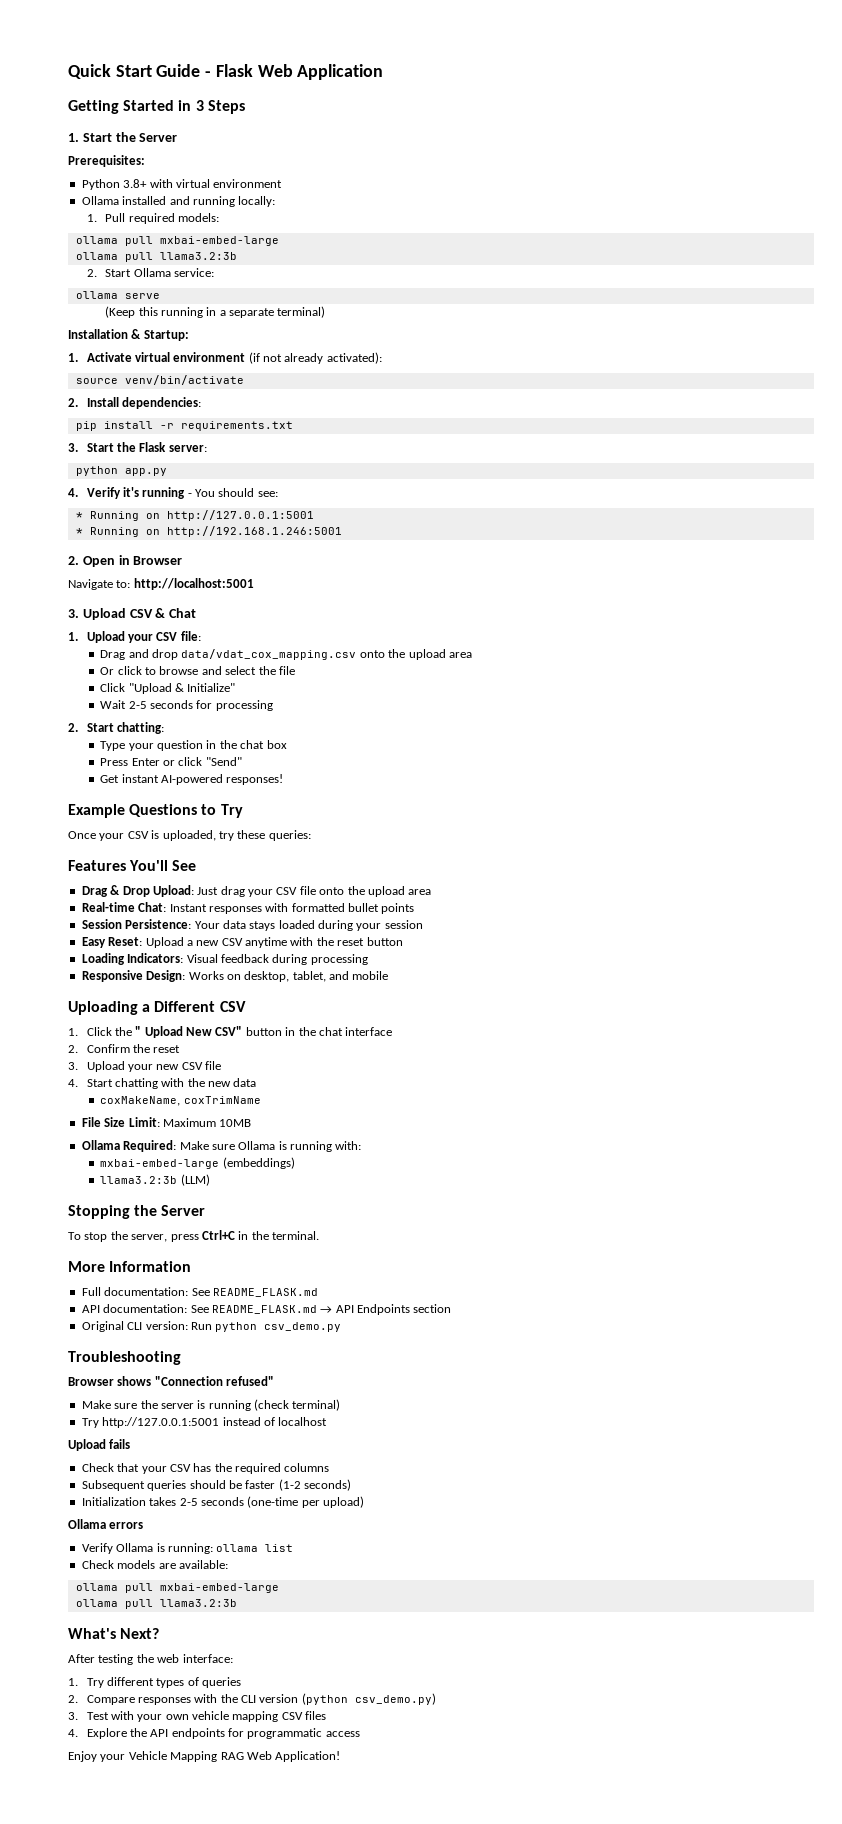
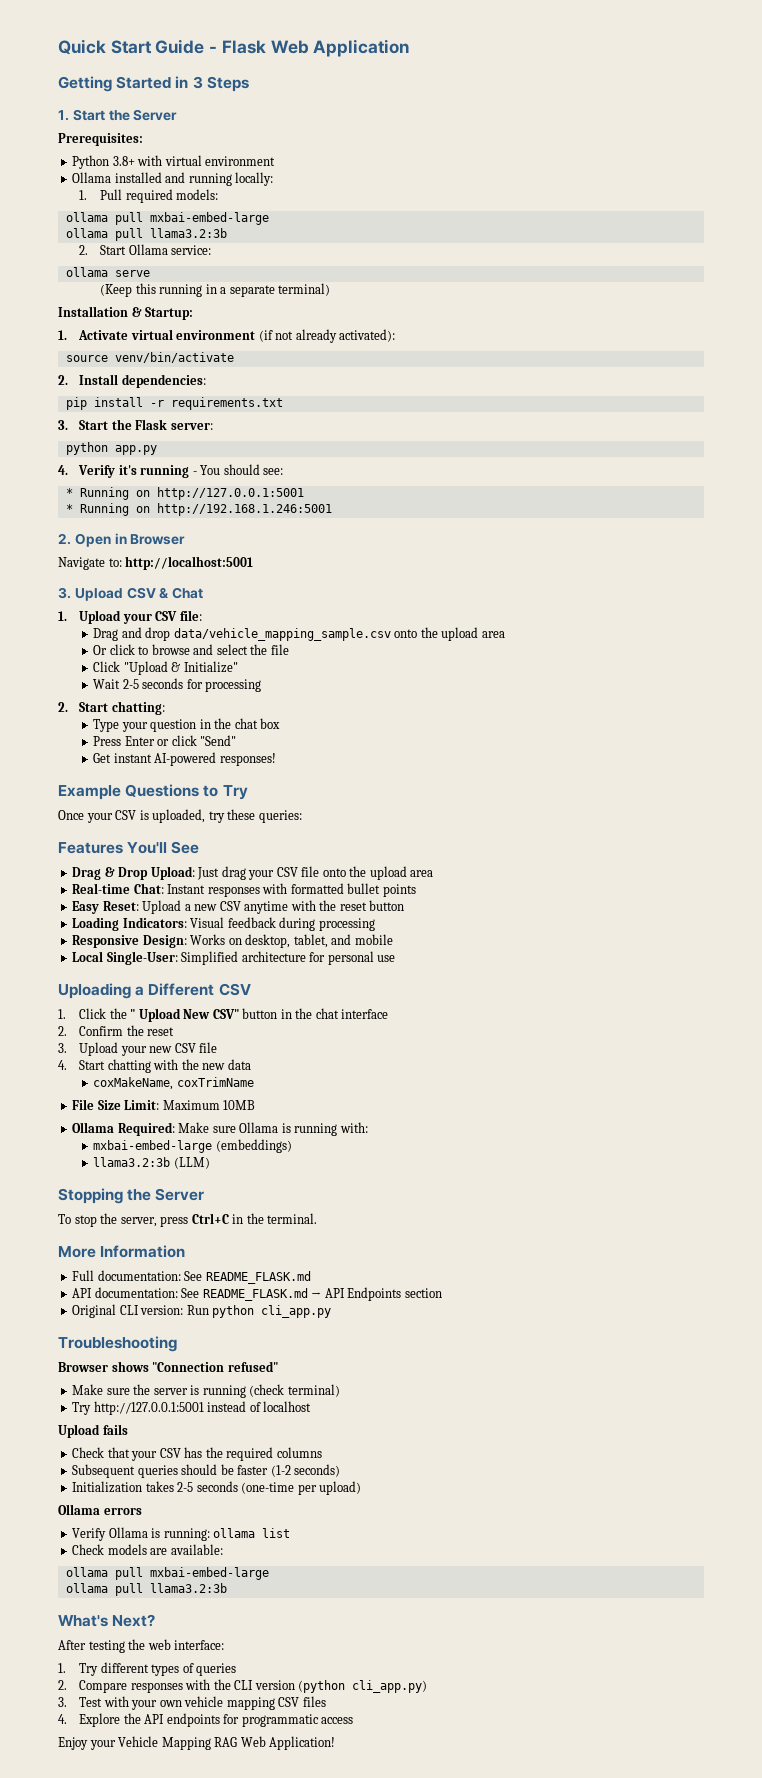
- Drag and drop data/vdat_cox_mapping.csv onto the upload area
+ Drag and drop data/vehicle_mapping_sample.csv onto the upload area
- Session Persistence: Your data stays loaded during your session
+ Local Single-User: Simplified architecture for personal use
- Original CLI version: Run python csv_demo.py
+ Original CLI version: Run python cli_app.py
- 2. Compare responses with the CLI version (python csv_demo.py)
+ 2. Compare responses with the CLI version (python cli_app.py)

